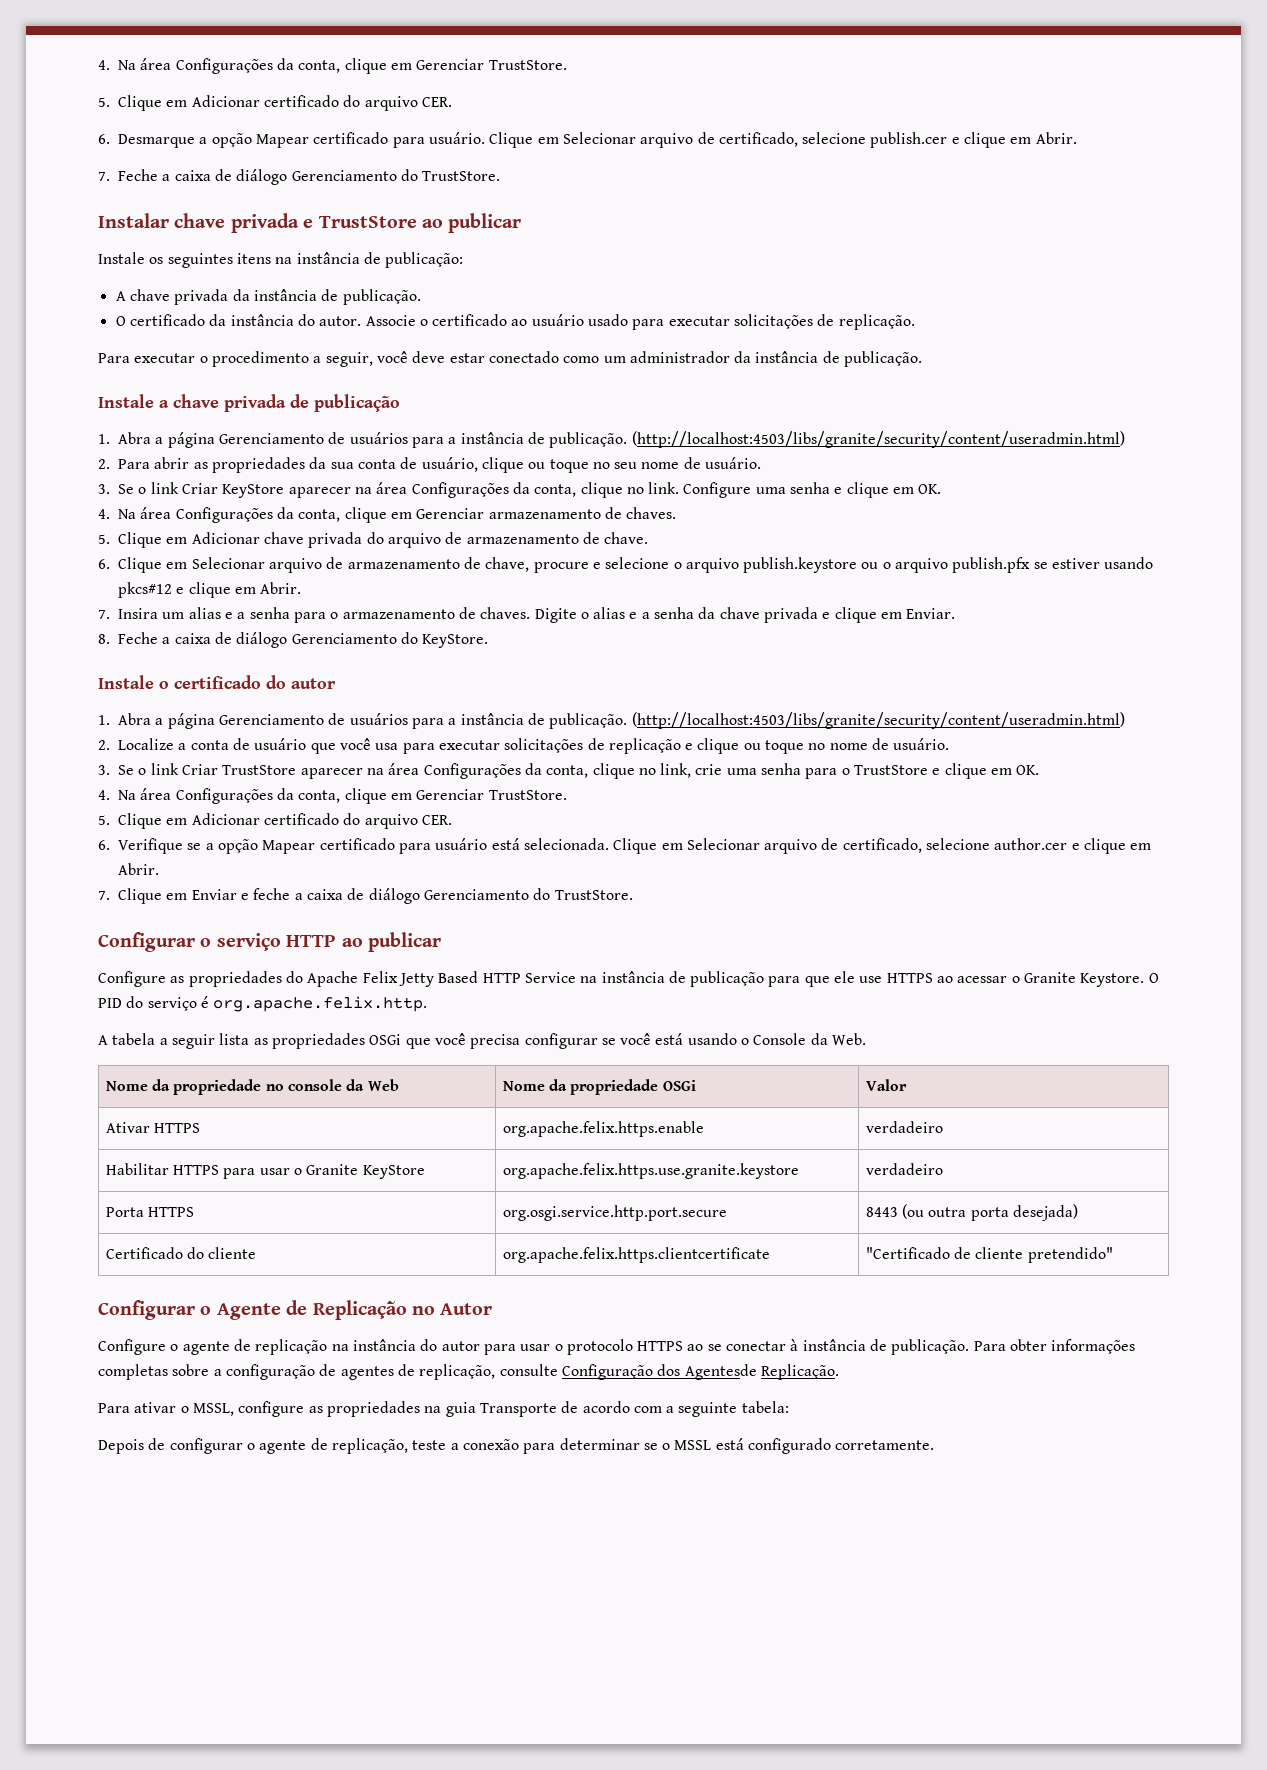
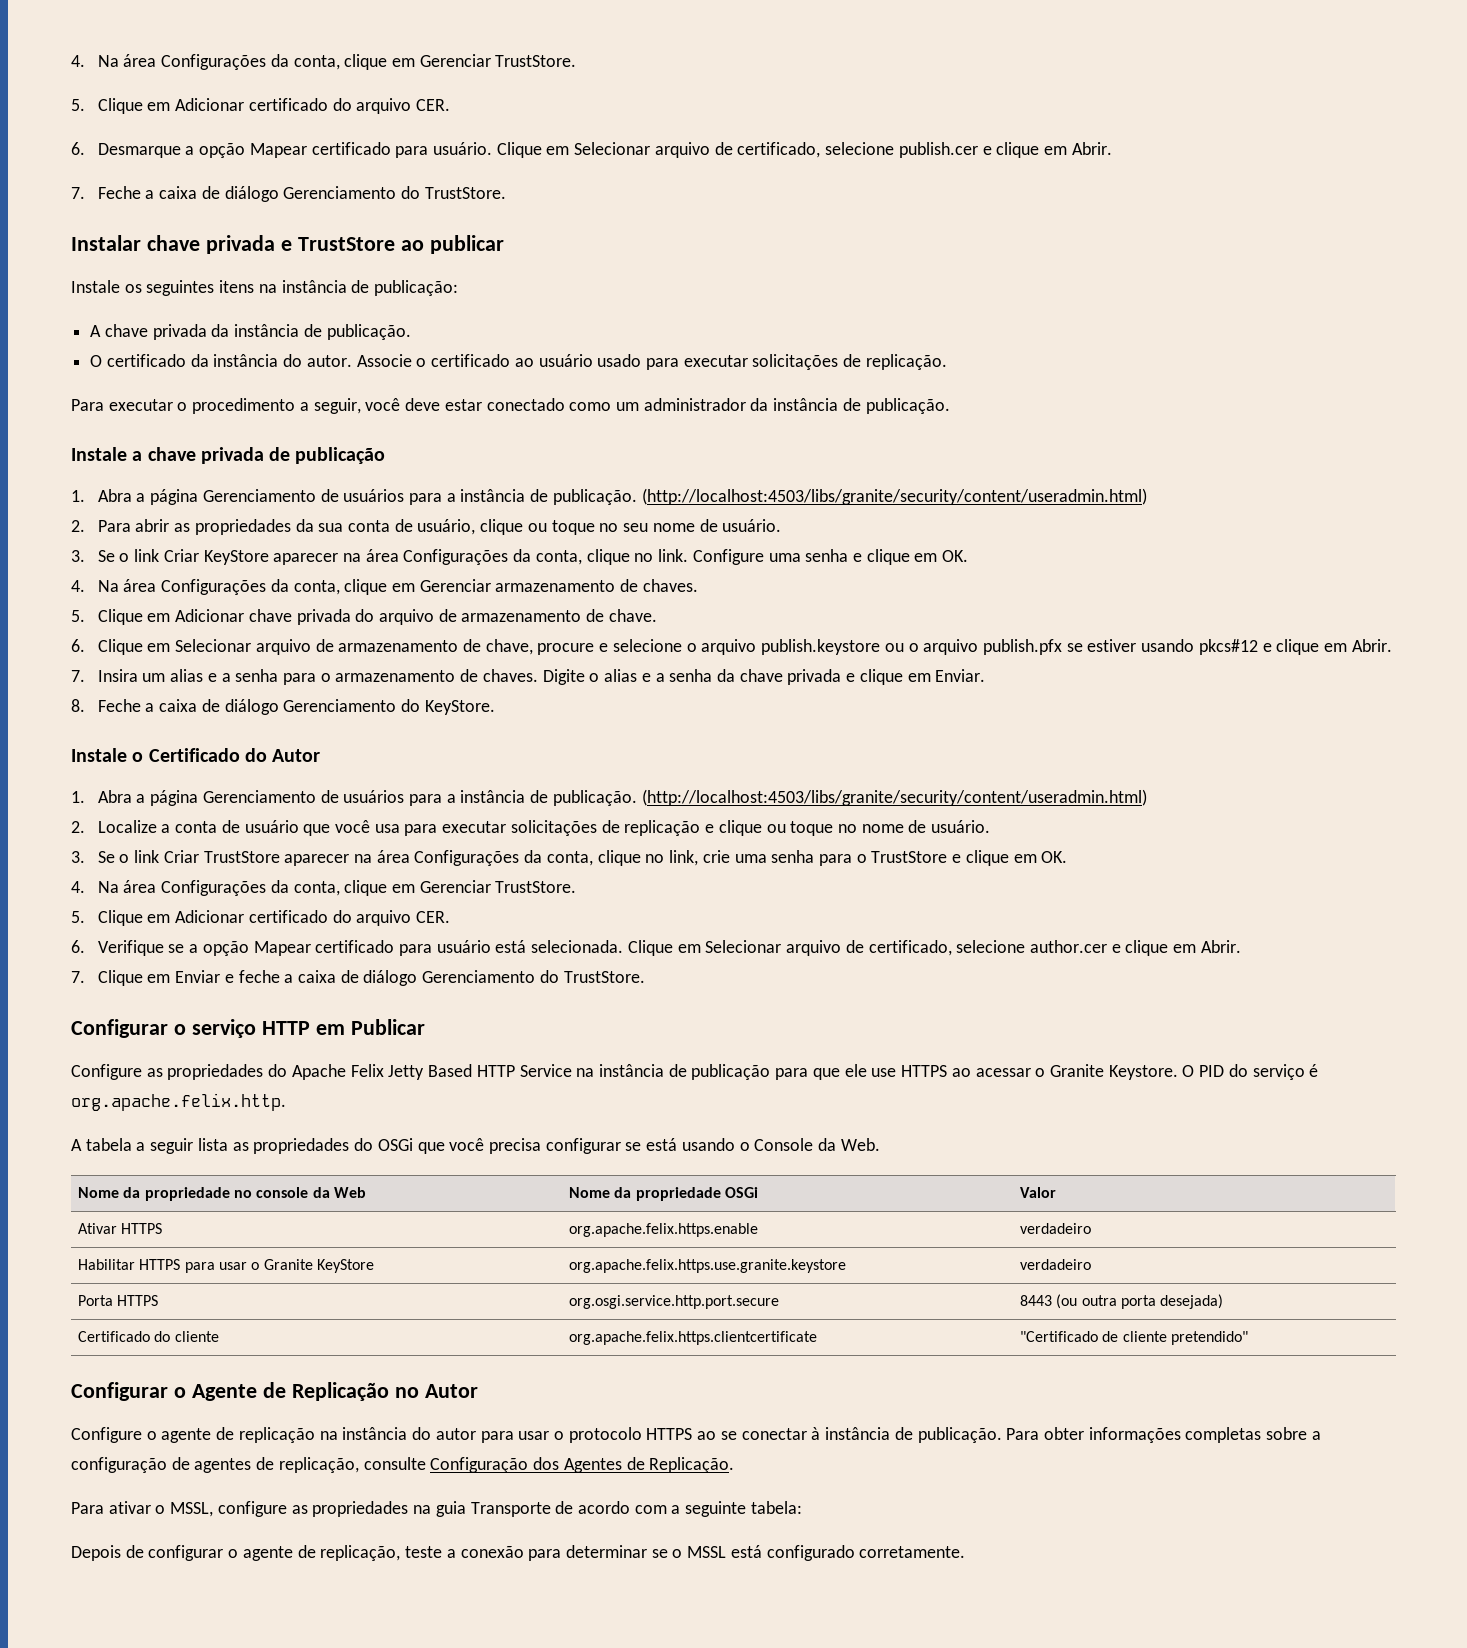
- Instale o certificado do autor
+ Instale o Certificado do Autor
- Configurar o serviço HTTP ao publicar
+ Configurar o serviço HTTP em Publicar
- A tabela a seguir lista as propriedades OSGi que você precisa configurar se você está usando o Console da Web.
+ A tabela a seguir lista as propriedades do OSGi que você precisa configurar se está usando o Console da Web.
- Para obter informações completas sobre a configuração de agentes de replicação, consulte Configuração dos Agentesde Replicação.
+ Para obter informações completas sobre a configuração de agentes de replicação, consulte Configuração dos Agentes de Replicação.

